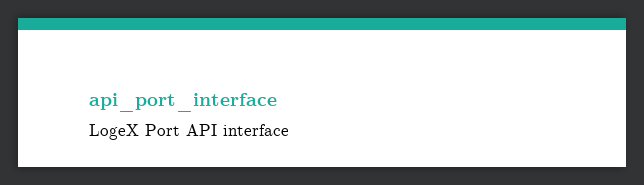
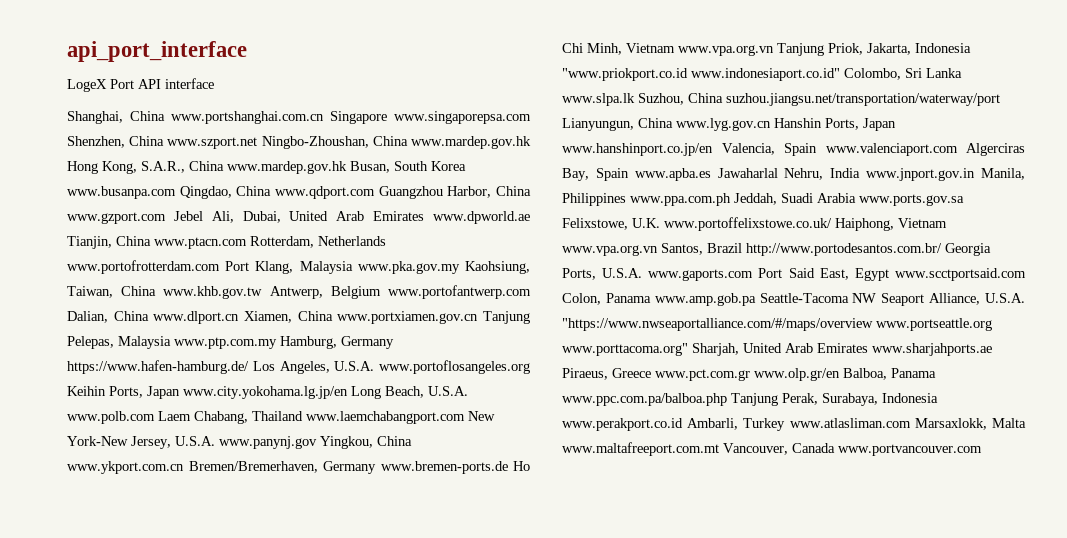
+ Shanghai, China www.portshanghai.com.cn Singapore www.singaporepsa.com Shenzhen, China www.szport.net Ningbo-Zhoushan, China www.mardep.gov.hk Hong Kong, S.A.R., China www.mardep.gov.hk Busan, South Korea www.busanpa.com Qingdao, China www.qdport.com Guangzhou Harbor, China www.gzport.com Jebel Ali, Dubai, United Arab Emirates www.dpworld.ae Tianjin, China www.ptacn.com Rotterdam, Netherlands www.portofrotterdam.com Port Klang, Malaysia www.pka.gov.my Kaohsiung, Taiwan, China www.khb.gov.tw Antwerp, Belgium www.portofantwerp.com Dalian, China www.dlport.cn Xiamen, China www.portxiamen.gov.cn Tanjung Pelepas, Malaysia www.ptp.com.my Hamburg, Germany https://www.hafen-hamburg.de/ Los Angeles, U.S.A. www.portoflosangeles.org Keihin Ports, Japan www.city.yokohama.lg.jp/en Long Beach, U.S.A. www.polb.com Laem Chabang, Thailand www.laemchabangport.com New York-New Jersey, U.S.A. www.panynj.gov Yingkou, China www.ykport.com.cn Bremen/Bremerhaven, Germany www.bremen-ports.de Ho Chi Minh, Vietnam www.vpa.org.vn Tanjung Priok, Jakarta, Indonesia "www.priokport.co.id www.indonesiaport.co.id" Colombo, Sri Lanka www.slpa.lk Suzhou, China suzhou.jiangsu.net/transportation/waterway/port Lianyungun, China www.lyg.gov.cn Hanshin Ports, Japan www.hanshinport.co.jp/en Valencia, Spain www.valenciaport.com Algerciras Bay, Spain www.apba.es Jawaharlal Nehru, India www.jnport.gov.in Manila, Philippines www.ppa.com.ph Jeddah, Suadi Arabia www.ports.gov.sa Felixstowe, U.K. www.portoffelixstowe.co.uk/ Haiphong, Vietnam www.vpa.org.vn Santos, Brazil http://www.portodesantos.com.br/ Georgia Ports, U.S.A. www.gaports.com Port Said East, Egypt www.scctportsaid.com Colon, Panama www.amp.gob.pa Seattle-Tacoma NW Seaport Alliance, U.S.A. "https://www.nwseaportalliance.com/#/maps/overview www.portseattle.org www.porttacoma.org" Sharjah, United Arab Emirates www.sharjahports.ae Piraeus, Greece www.pct.com.gr www.olp.gr/en Balboa, Panama www.ppc.com.pa/balboa.php Tanjung Perak, Surabaya, Indonesia www.perakport.co.id Ambarli, Turkey www.atlasliman.com Marsaxlokk, Malta www.maltafreeport.com.mt Vancouver, Canada www.portvancouver.com

